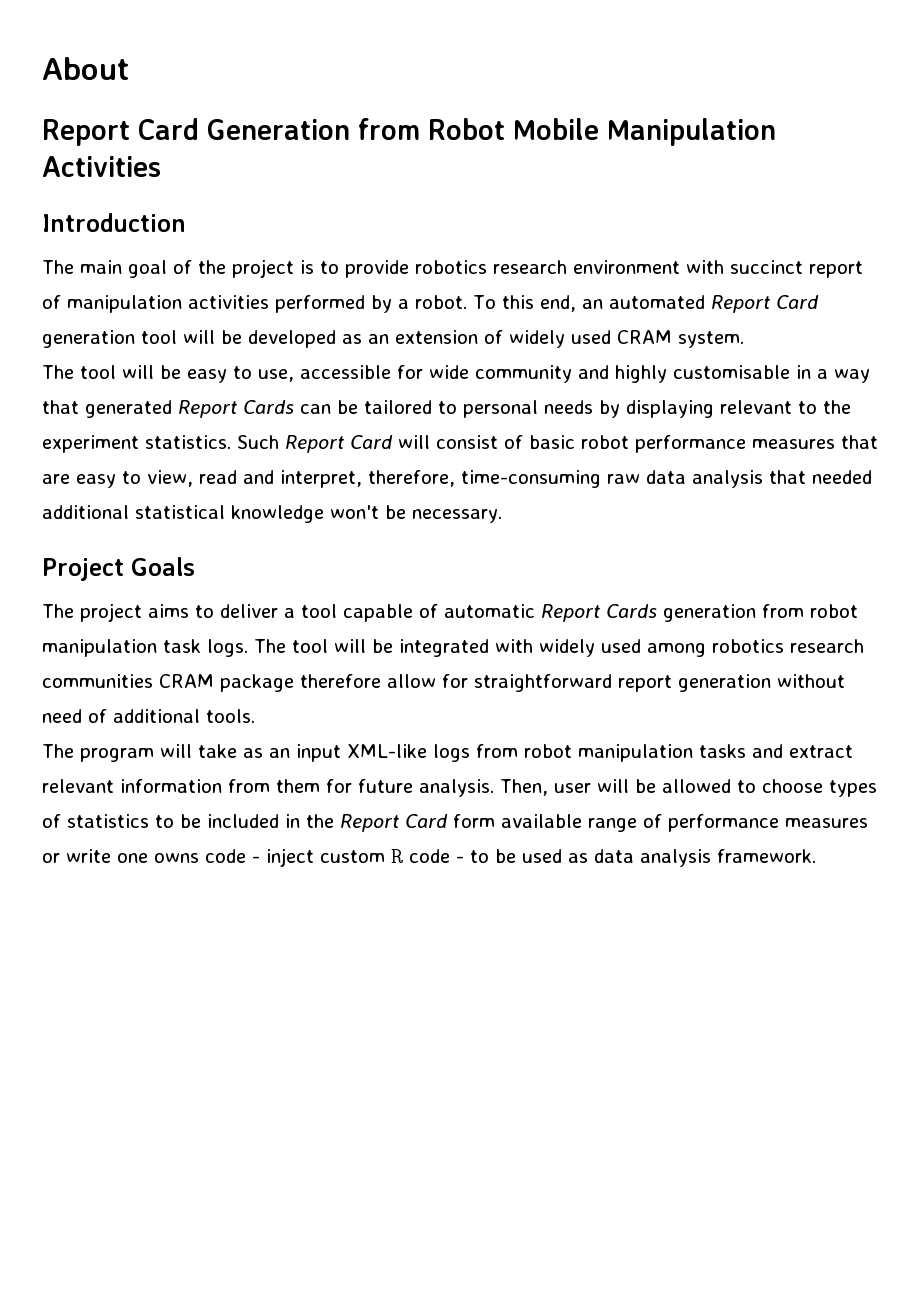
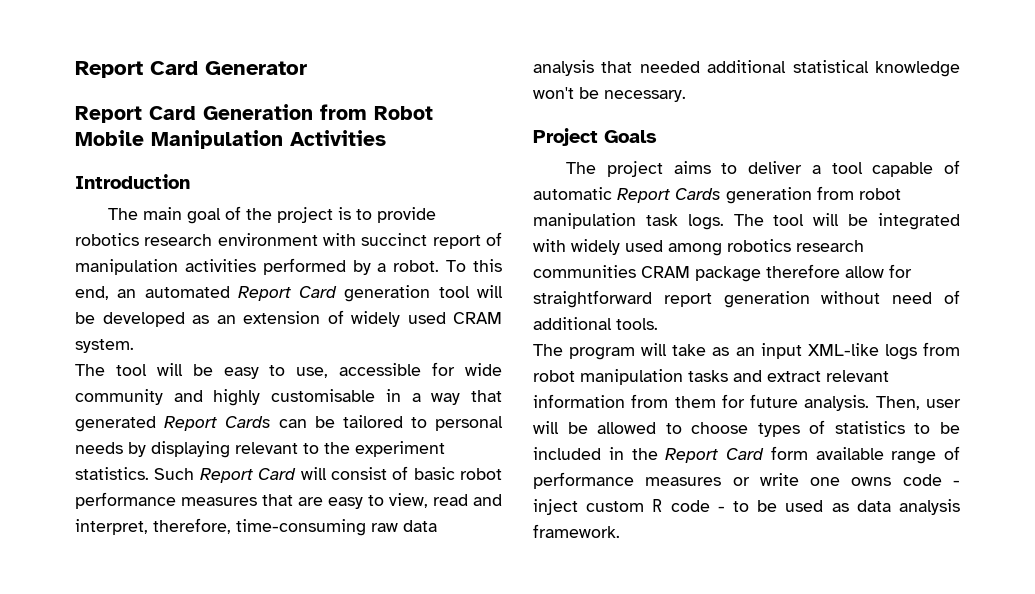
- About
+ Report Card Generator

